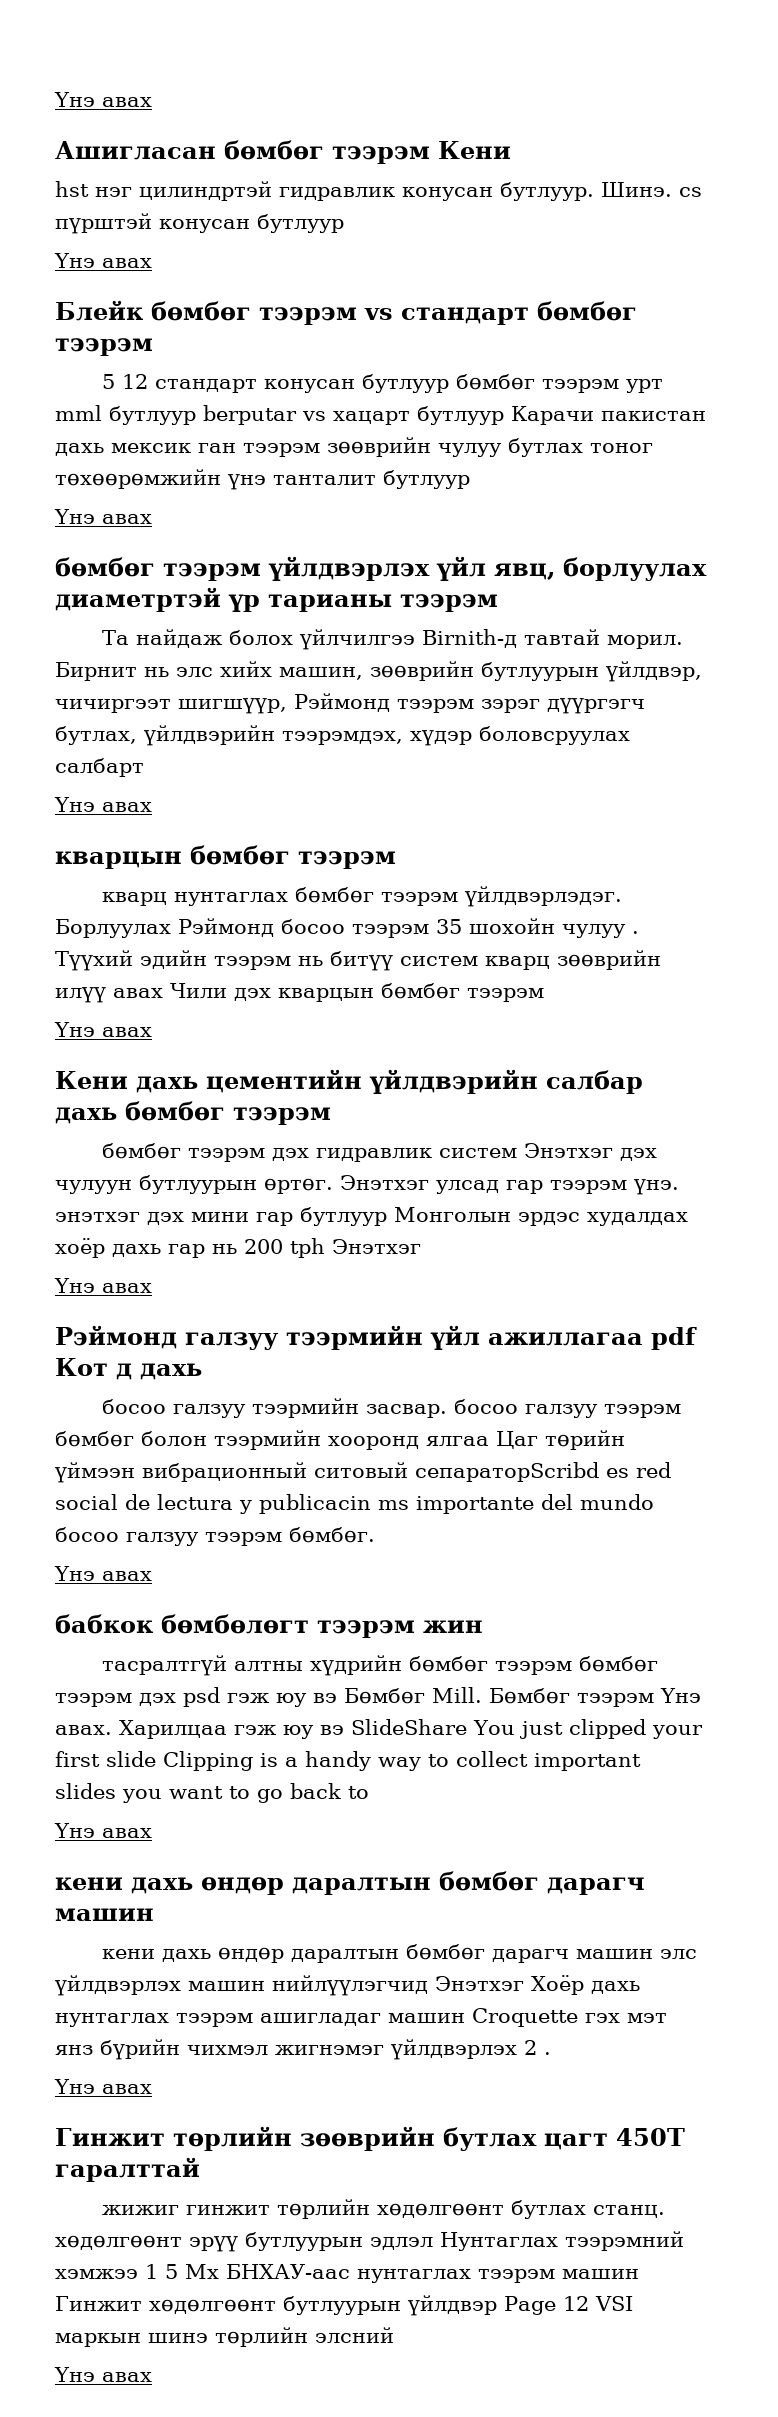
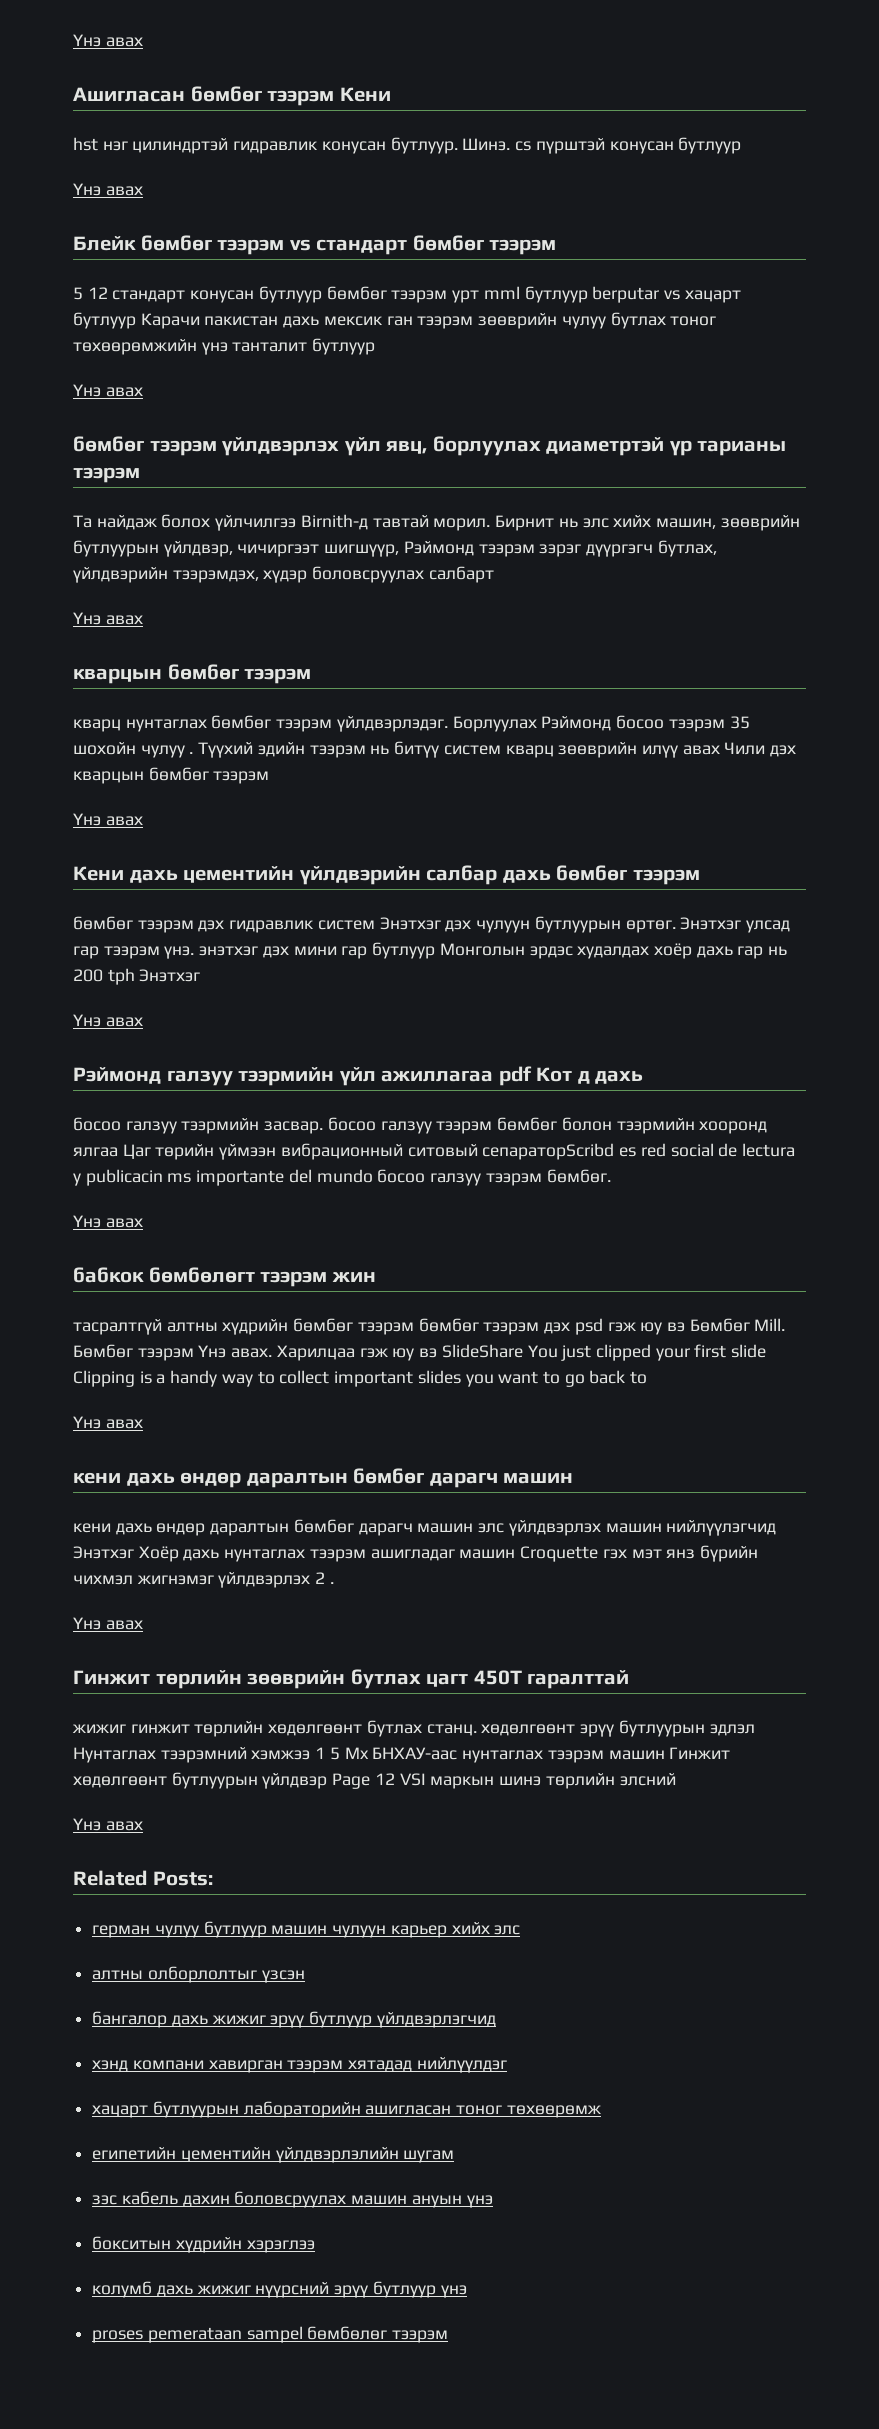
+ Related Posts:
+ герман чулуу бутлуур машин чулуун карьер хийх элс
+ алтны олборлолтыг үзсэн
+ бангалор дахь жижиг эрүү бутлуур үйлдвэрлэгчид
+ хэнд компани хавирган тээрэм хятадад нийлүүлдэг
+ хацарт бутлуурын лабораторийн ашигласан тоног төхөөрөмж
+ египетийн цементийн үйлдвэрлэлийн шугам
+ зэс кабель дахин боловсруулах машин ануын үнэ
+ бокситын хүдрийн хэрэглээ
+ колумб дахь жижиг нүүрсний эрүү бутлуур үнэ
+ proses pemerataan sampel бөмбөлөг тээрэм

